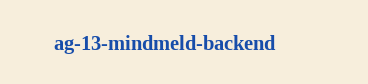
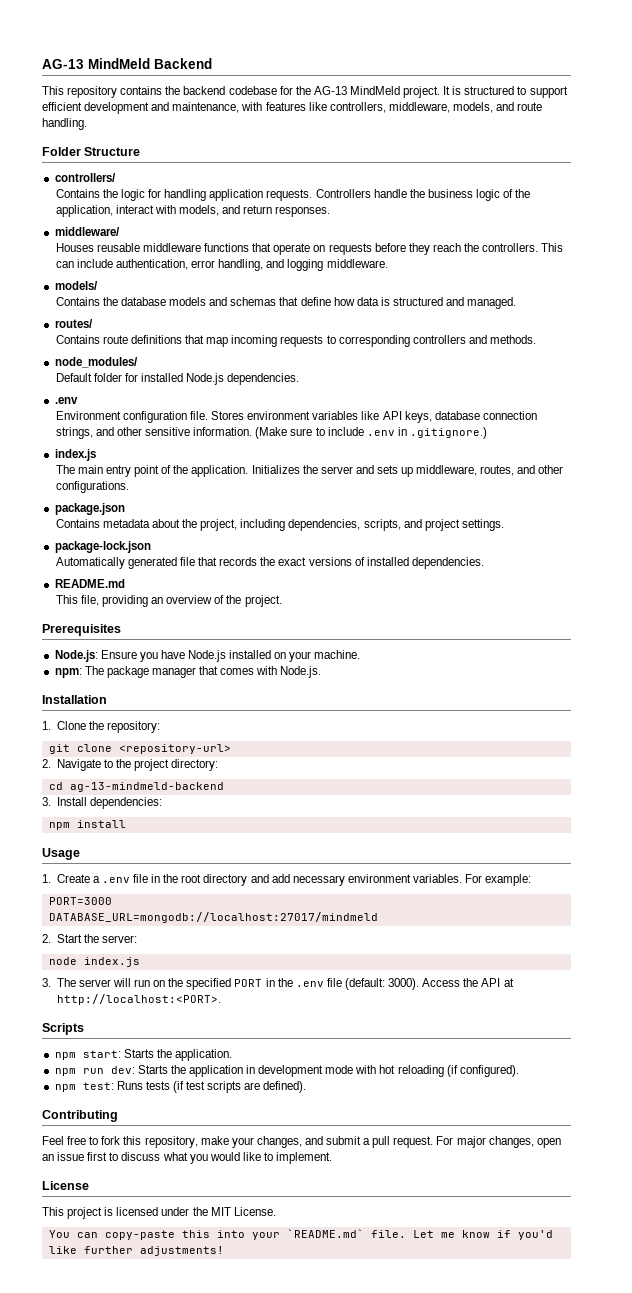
- ag-13-mindmeld-backend
+ AG-13 MindMeld Backend
+ This repository contains the backend codebase for the AG-13 MindMeld project. It is structured to support efficient development and maintenance, with features like controllers, middleware, models, and route handling.
+ Folder Structure
+ controllers/
+ Contains the logic for handling application requests. Controllers handle the business logic of the application, interact with models, and return responses.
+ middleware/
+ Houses reusable middleware functions that operate on requests before they reach the controllers. This can include authentication, error handling, and logging middleware.
+ models/
+ Contains the database models and schemas that define how data is structured and managed.
+ routes/
+ Contains route definitions that map incoming requests to corresponding controllers and methods.
+ node_modules/
+ Default folder for installed Node.js dependencies.
+ .env
+ Environment configuration file. Stores environment variables like API keys, database connection strings, and other sensitive information. (Make sure to include .env in .gitignore.)
+ index.js
+ The main entry point of the application. Initializes the server and sets up middleware, routes, and other configurations.
+ package.json
+ Contains metadata about the project, including dependencies, scripts, and project settings.
+ package-lock.json
+ Automatically generated file that records the exact versions of installed dependencies.
+ README.md
+ This file, providing an overview of the project.
+ Prerequisites
+ Node.js: Ensure you have Node.js installed on your machine.
+ npm: The package manager that comes with Node.js.
+ Installation
+ 1. Clone the repository:
+ git clone <repository-url>
+ 2. Navigate to the project directory:
+ cd ag-13-mindmeld-backend
+ 3. Install dependencies:
+ npm install
+ Usage
+ 1. Create a .env file in the root directory and add necessary environment variables. For example:
+ PORT=3000
+ DATABASE_URL=mongodb://localhost:27017/mindmeld
+ 2. Start the server:
+ node index.js
+ 3. The server will run on the specified PORT in the .env file (default: 3000). Access the API at http://localhost:<PORT>.
+ Scripts
+ npm start: Starts the application.
+ npm run dev: Starts the application in development mode with hot reloading (if configured).
+ npm test: Runs tests (if test scripts are defined).
+ Contributing
+ Feel free to fork this repository, make your changes, and submit a pull request. For major changes, open an issue first to discuss what you would like to implement.
+ License
+ This project is licensed under the MIT License.
+ You can copy-paste this into your `README.md` file. Let me know if you'd like further adjustments!

